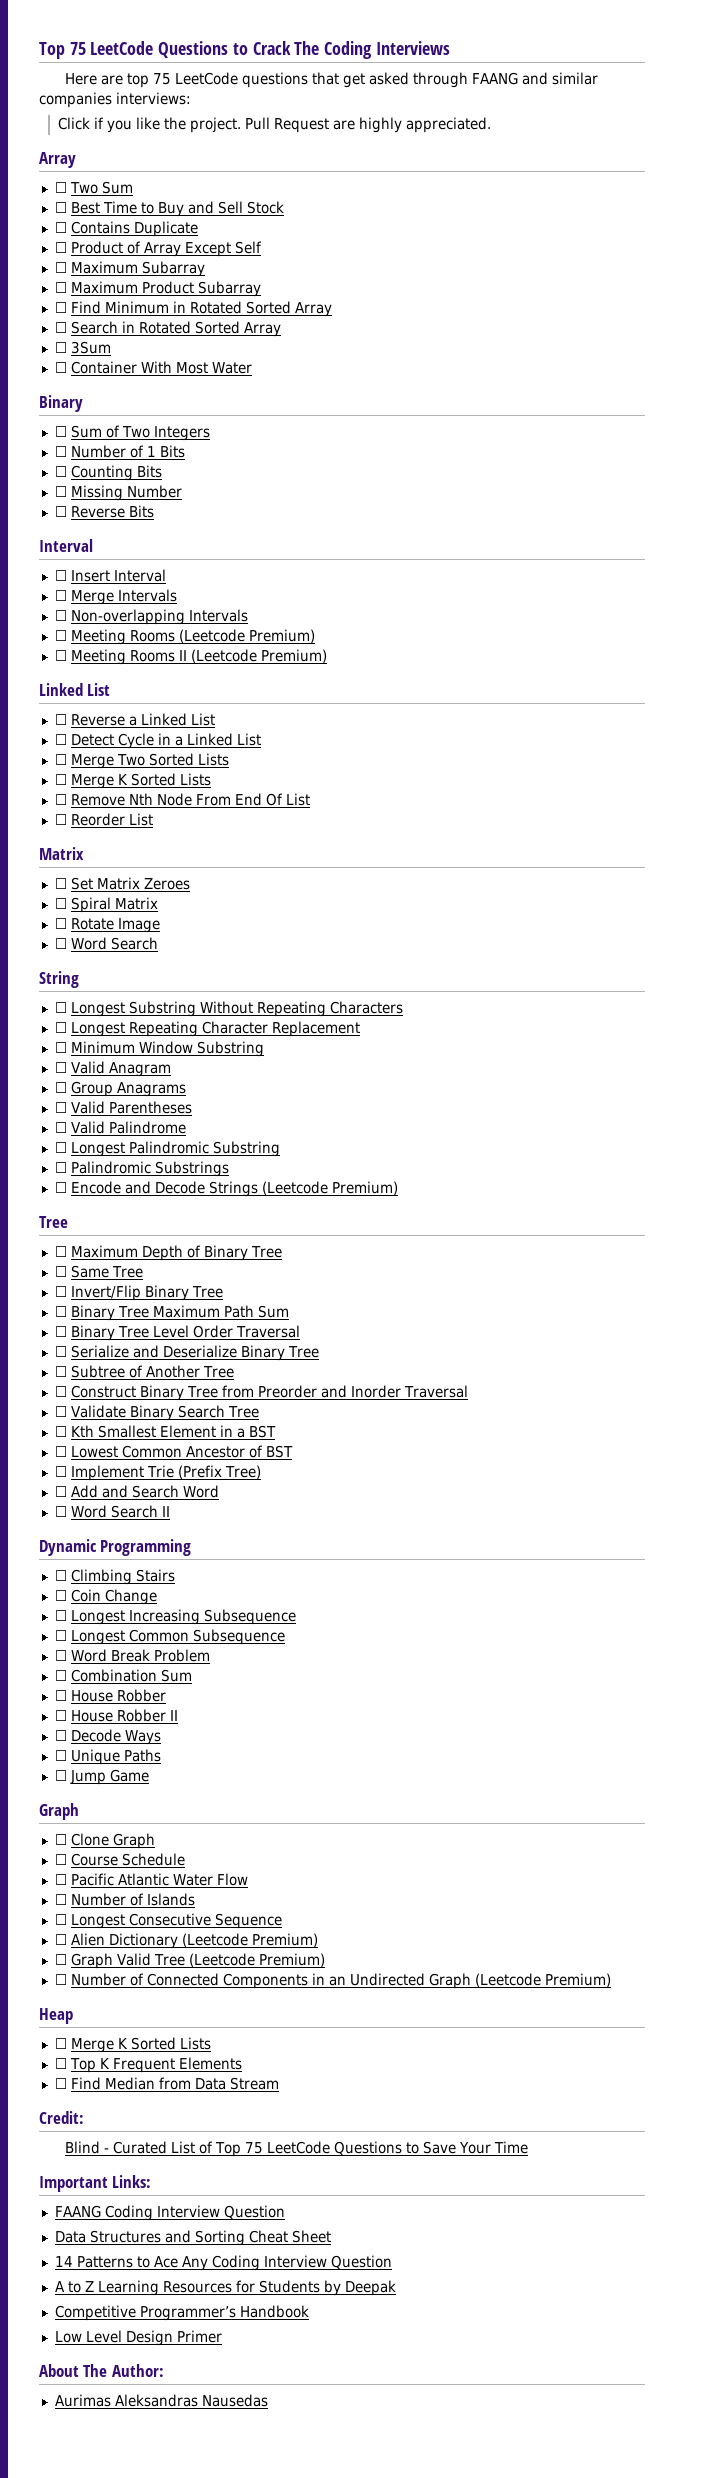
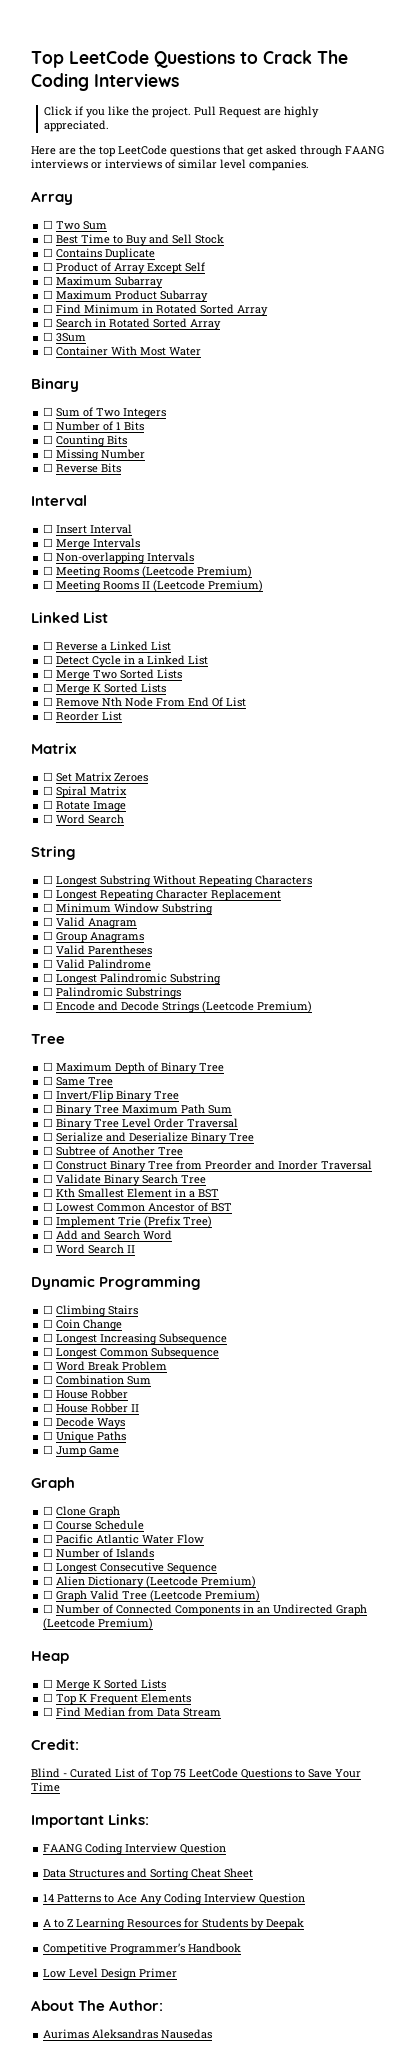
- Top 75 LeetCode Questions to Crack The Coding Interviews
+ Top LeetCode Questions to Crack The Coding Interviews
- Here are top 75 LeetCode questions that get asked through FAANG and similar companies interviews:
+ Here are the top LeetCode questions that get asked through FAANG interviews or interviews of similar level companies.

